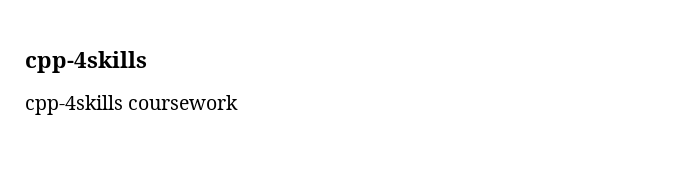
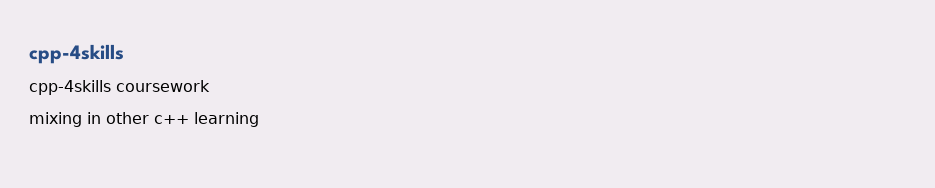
+ mixing in other c++ learning

